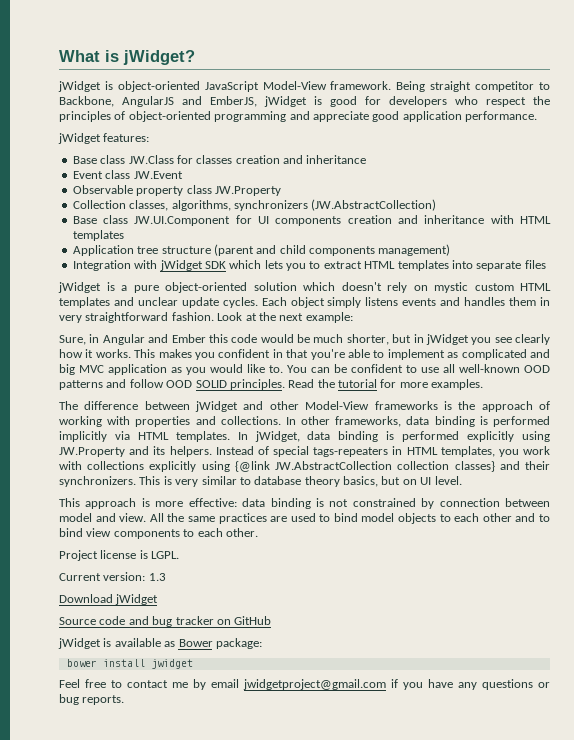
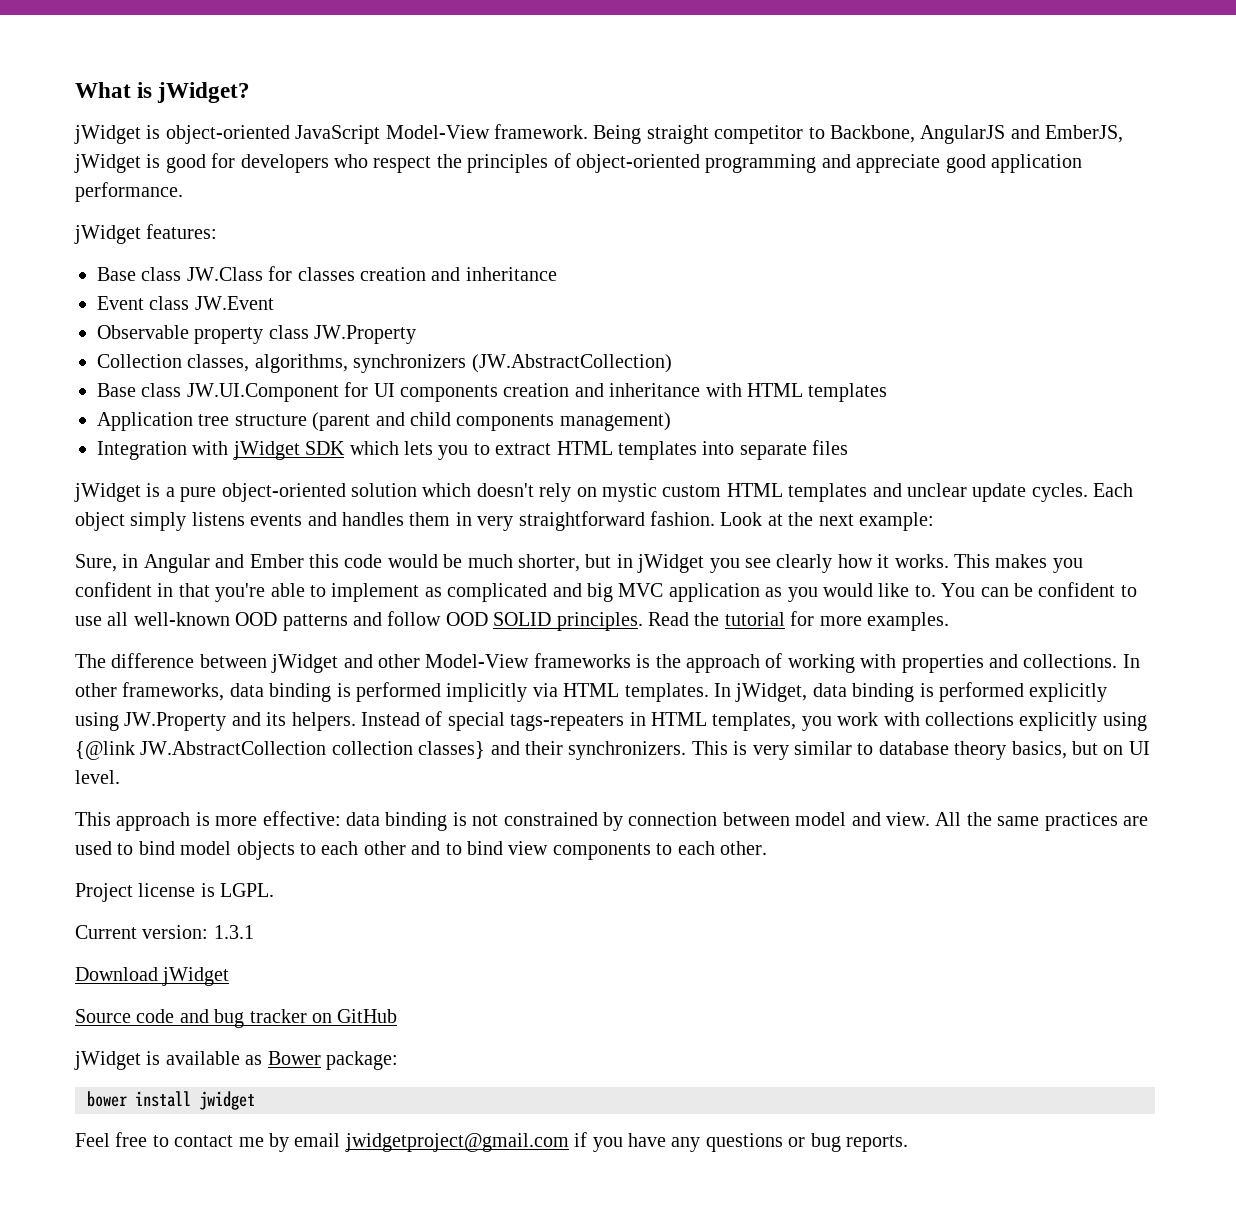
- Current version: 1.3
+ Current version: 1.3.1

